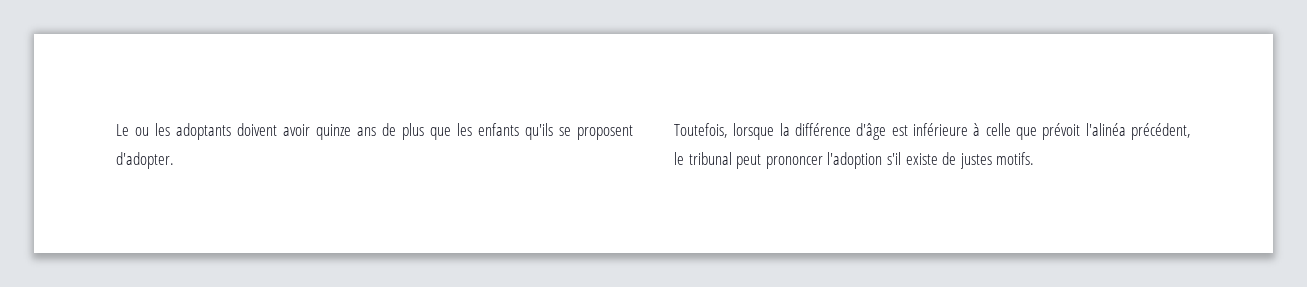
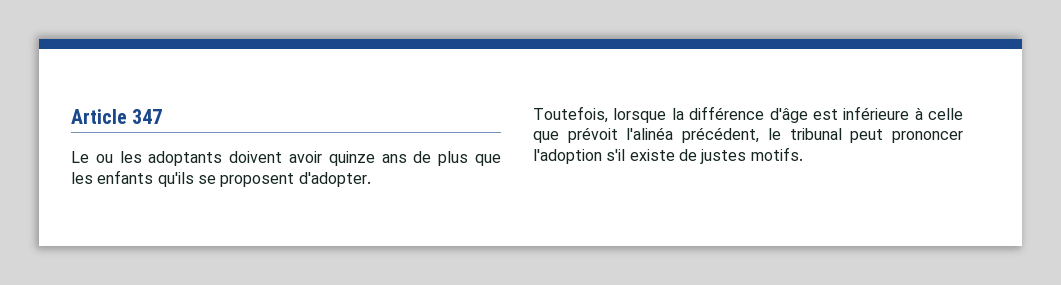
+ Article 347

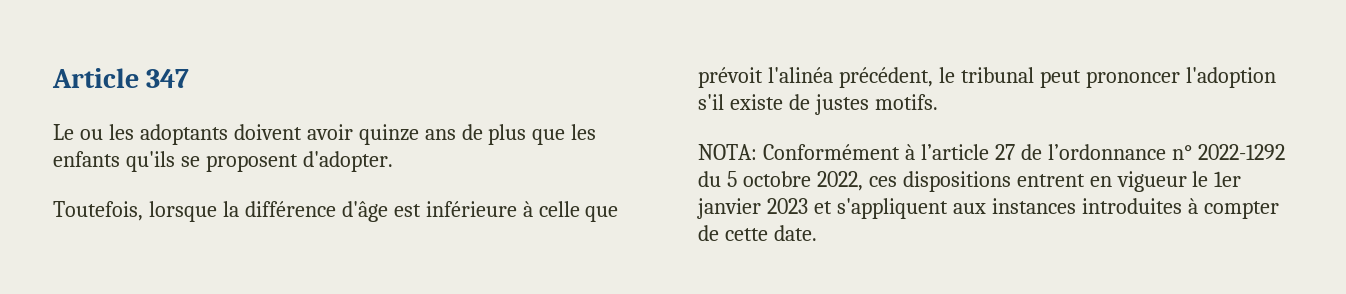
+ NOTA: Conformément à l’article 27 de l’ordonnance n° 2022-1292 du 5 octobre 2022, ces dispositions entrent en vigueur le 1er janvier 2023 et s'appliquent aux instances introduites à compter de cette date.

